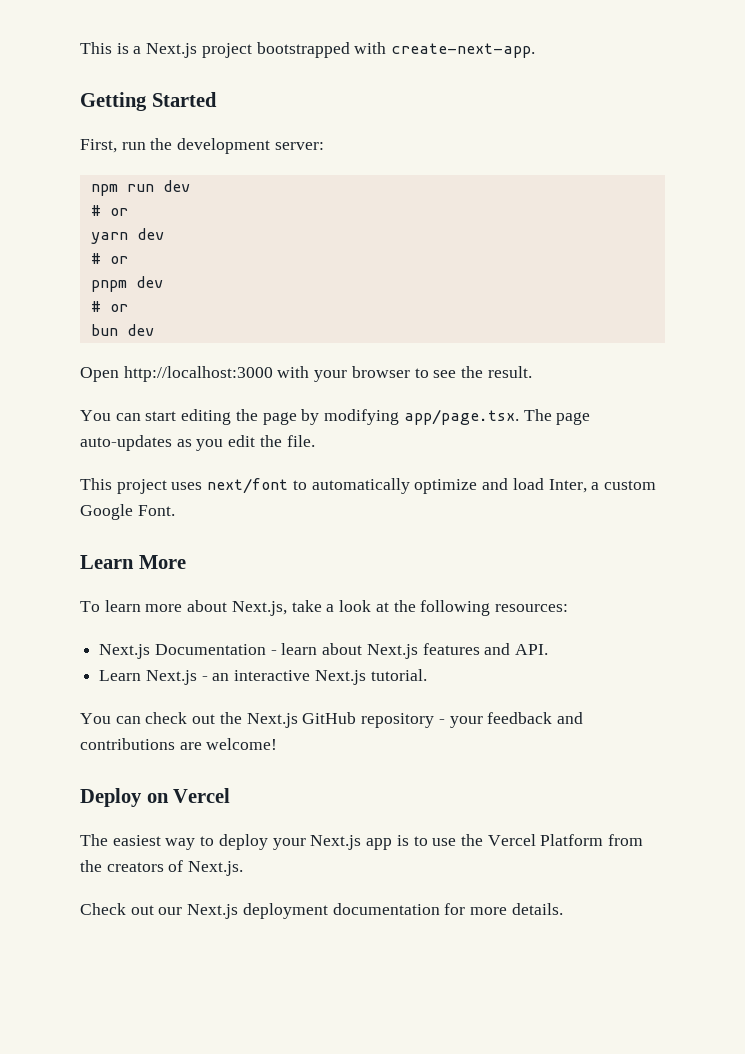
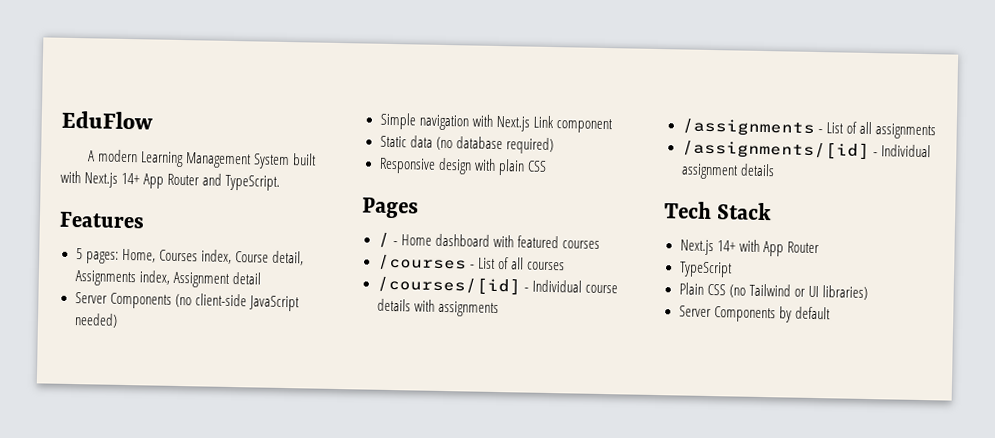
- This is a Next.js project bootstrapped with create-next-app.
- Getting Started
- First, run the development server:
- npm run dev
- # or
- yarn dev
- # or
- pnpm dev
- # or
- bun dev
- Open http://localhost:3000 with your browser to see the result.
- You can start editing the page by modifying app/page.tsx. The page auto-updates as you edit the file.
- This project uses next/font to automatically optimize and load Inter, a custom Google Font.
- Learn More
- To learn more about Next.js, take a look at the following resources:
- Next.js Documentation - learn about Next.js features and API.
- Learn Next.js - an interactive Next.js tutorial.
- You can check out the Next.js GitHub repository - your feedback and contributions are welcome!
- Deploy on Vercel
- The easiest way to deploy your Next.js app is to use the Vercel Platform from the creators of Next.js.
- Check out our Next.js deployment documentation for more details.
+ EduFlow
+ A modern Learning Management System built with Next.js 14+ App Router and TypeScript.
+ Features
+ 5 pages: Home, Courses index, Course detail, Assignments index, Assignment detail
+ Server Components (no client-side JavaScript needed)
+ Simple navigation with Next.js Link component
+ Static data (no database required)
+ Responsive design with plain CSS
+ Pages
+ / - Home dashboard with featured courses
+ /courses - List of all courses
+ /courses/[id] - Individual course details with assignments
+ /assignments - List of all assignments
+ /assignments/[id] - Individual assignment details
+ Tech Stack
+ Next.js 14+ with App Router
+ TypeScript
+ Plain CSS (no Tailwind or UI libraries)
+ Server Components by default

